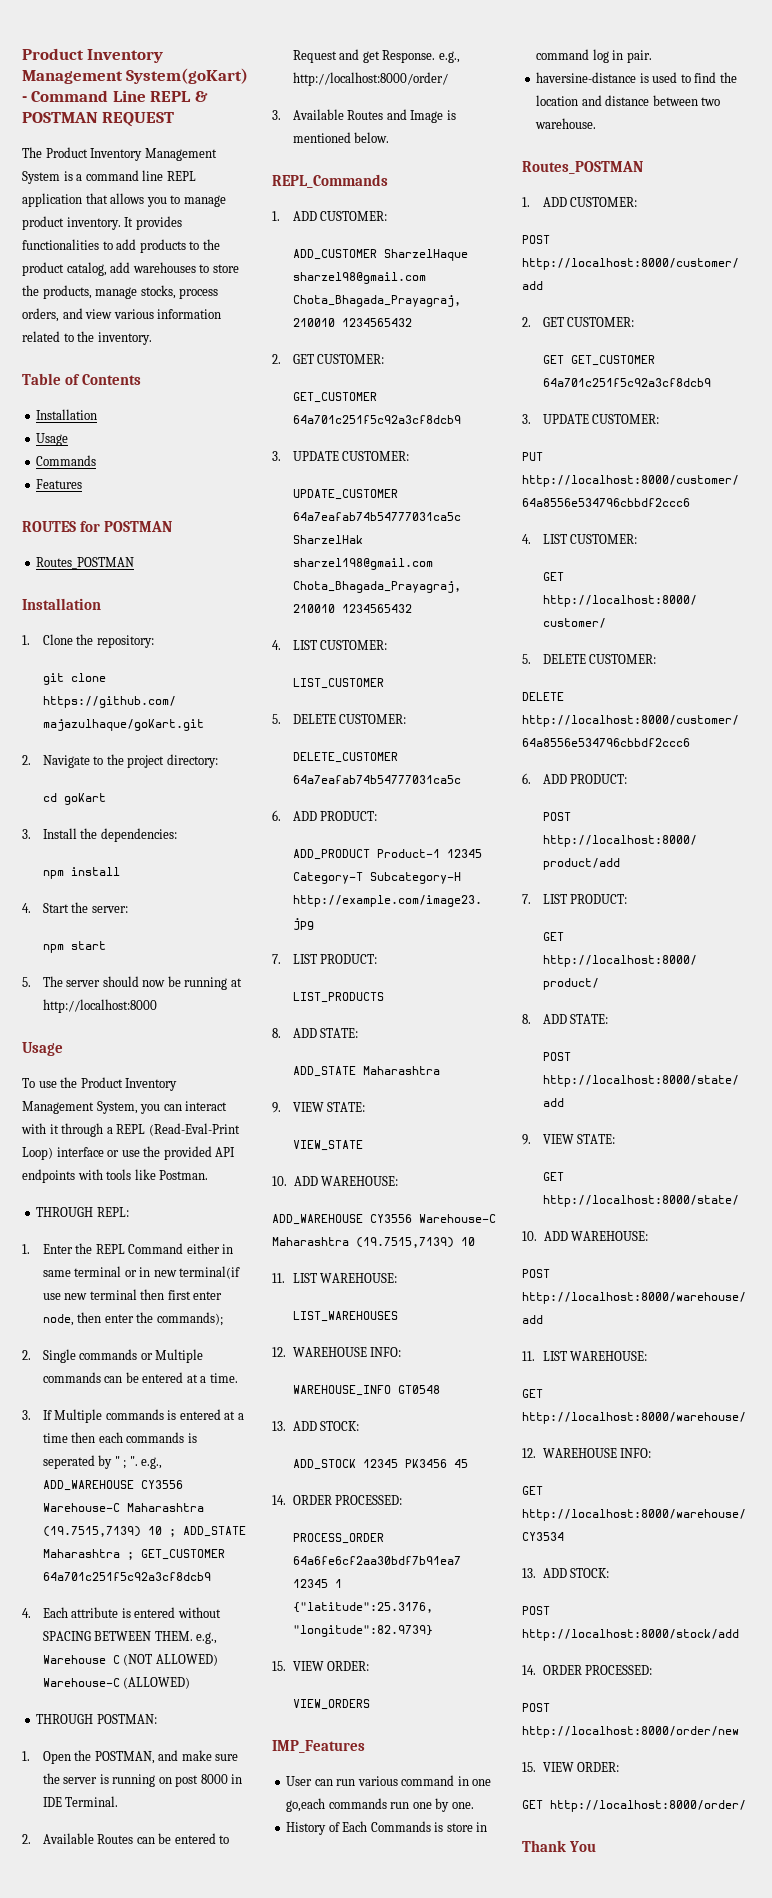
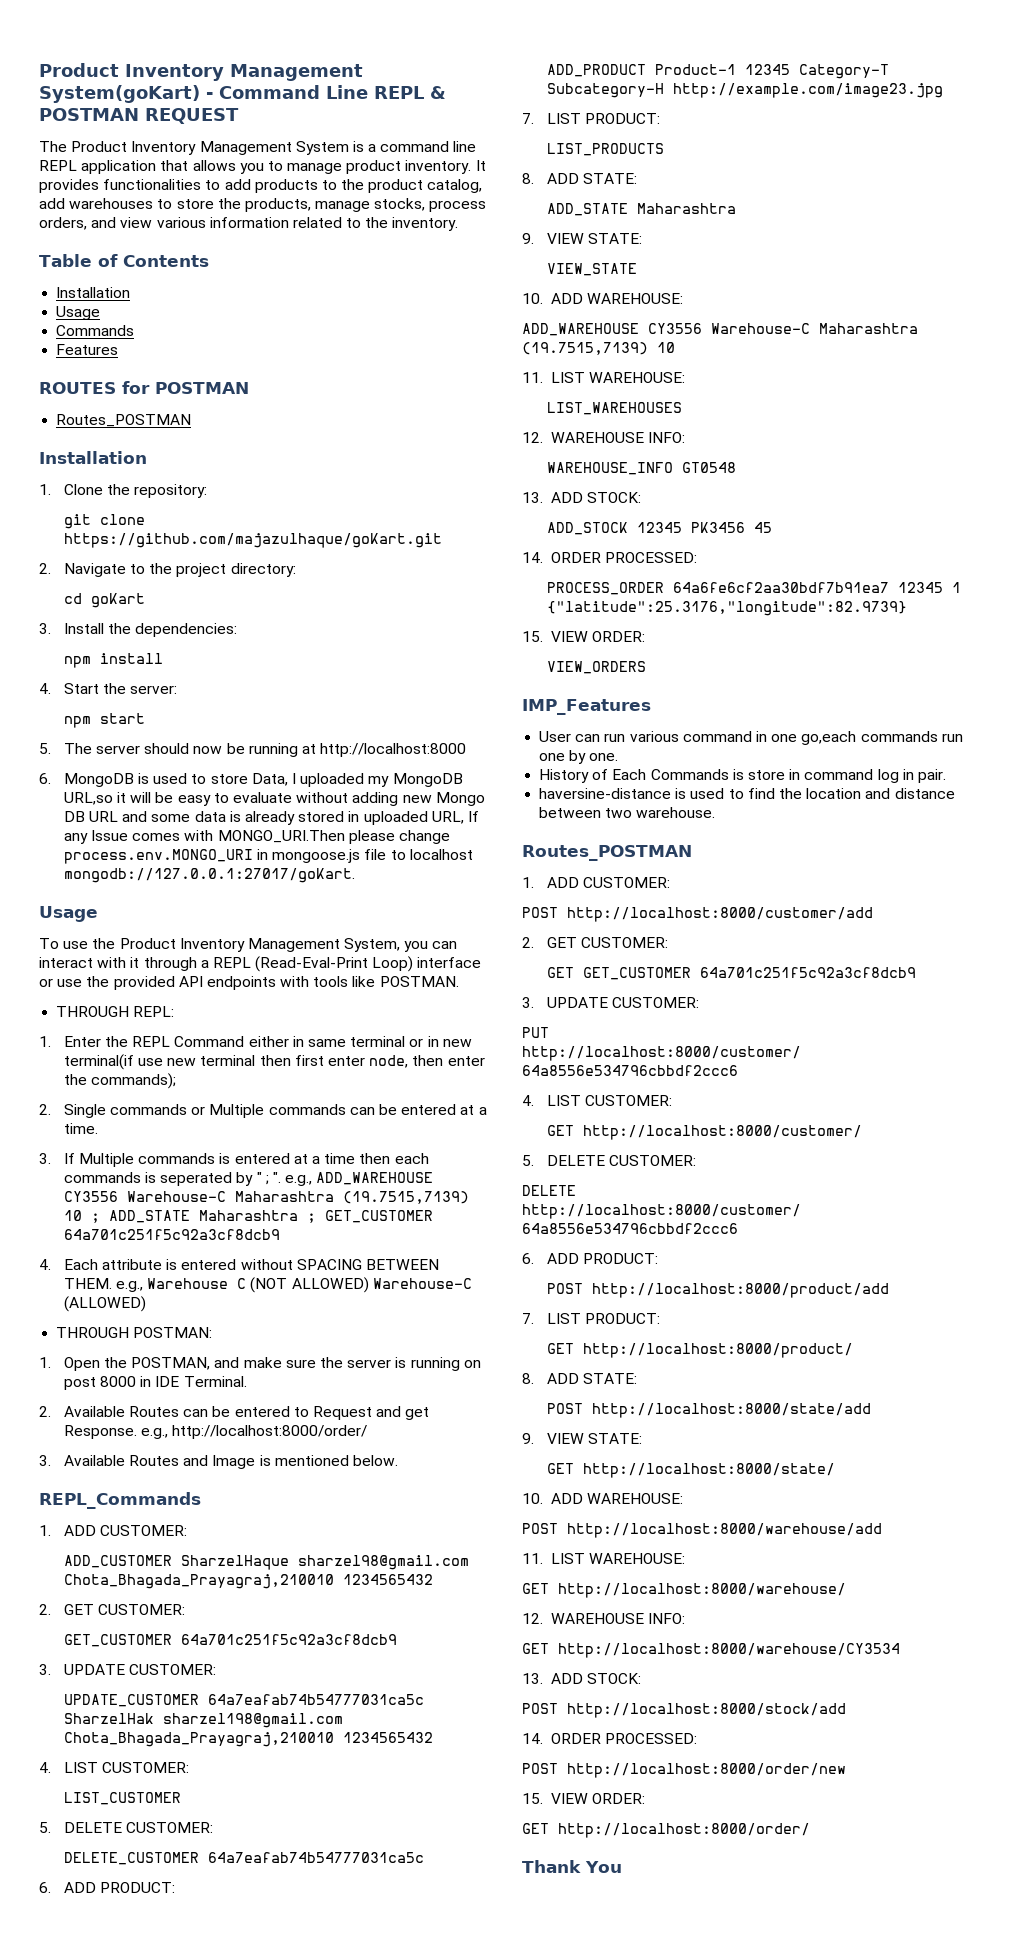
+ 6. MongoDB is used to store Data, I uploaded my MongoDB URL,so it will be easy to evaluate without adding new Mongo DB URL and some data is already stored in uploaded URL, If any Issue comes with MONGO_URI.Then please change process.env.MONGO_URI in mongoose.js file to localhost mongodb://127.0.0.1:27017/goKart.
- To use the Product Inventory Management System, you can interact with it through a REPL (Read-Eval-Print Loop) interface or use the provided API endpoints with tools like Postman.
+ To use the Product Inventory Management System, you can interact with it through a REPL (Read-Eval-Print Loop) interface or use the provided API endpoints with tools like POSTMAN.

